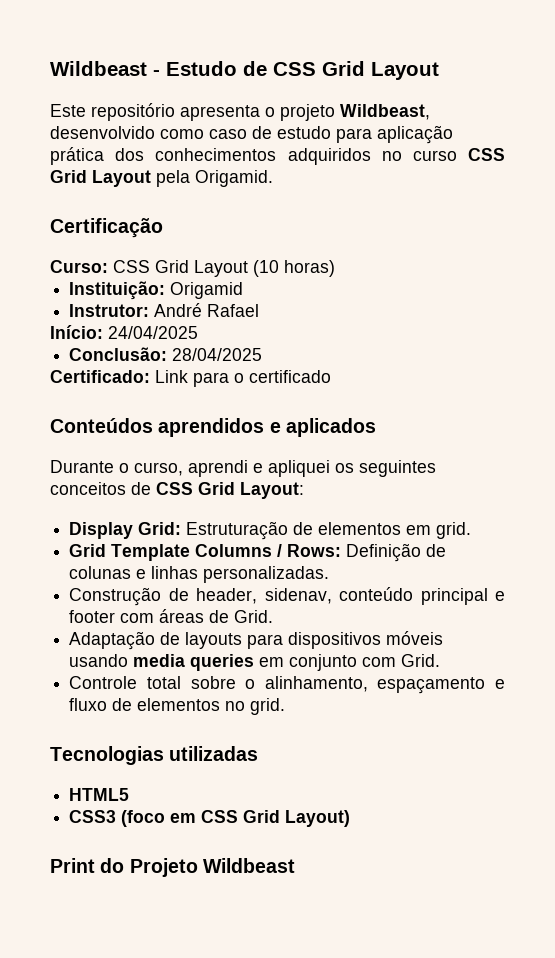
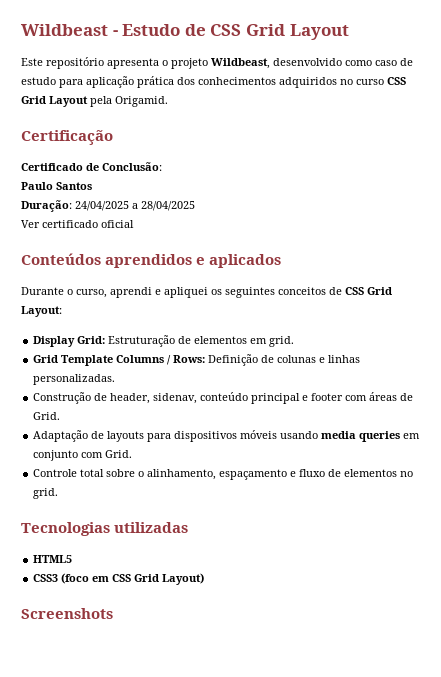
- Curso: CSS Grid Layout (10 horas)
- Instituição: Origamid
- Instrutor: André Rafael
- Início: 24/04/2025
- Conclusão: 28/04/2025
+ Certificado de Conclusão:
+ Paulo Santos
+ Duração: 24/04/2025 a 28/04/2025
- Certificado: Link para o certificado
+ Ver certificado oficial
- Print do Projeto Wildbeast
+ Screenshots

